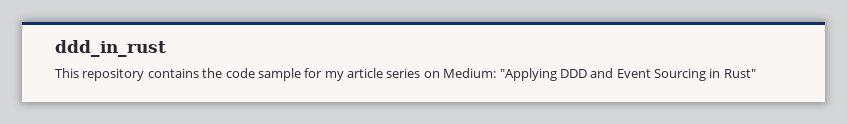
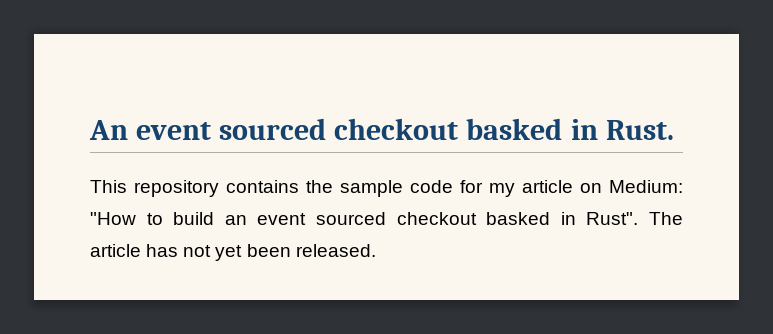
- ddd_in_rust
+ An event sourced checkout basked in Rust.
- This repository contains the code sample for my article series on Medium: "Applying DDD and Event Sourcing in Rust"
+ This repository contains the sample code for my article on Medium: "How to build an event sourced checkout basked in Rust". The article has not yet been released.

